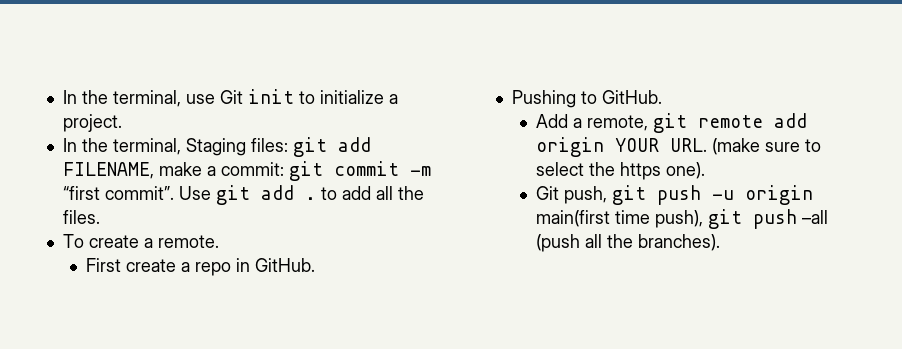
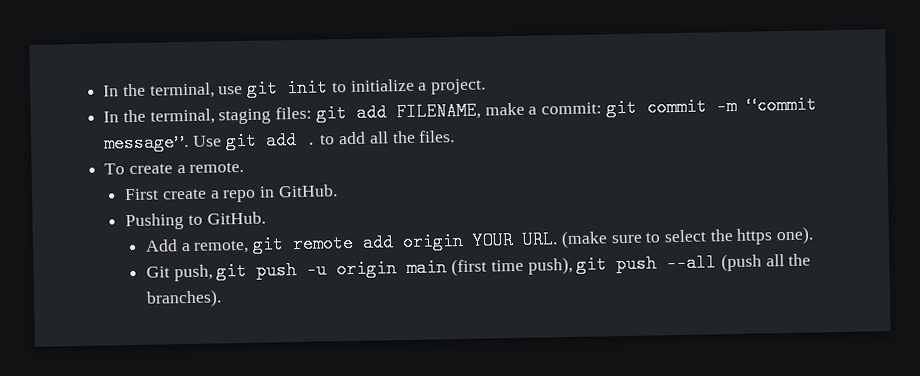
- In the terminal, use Git init to initialize a project.
+ In the terminal, use git init to initialize a project.
- In the terminal, Staging files: git add FILENAME, make a commit: git commit -m “first commit”.
+ In the terminal, staging files: git add FILENAME, make a commit: git commit -m “commit message”.
- Git push, git push -u origin main(first time push), git push –all (push all the branches).
+ Git push, git push -u origin main (first time push), git push --all (push all the branches).

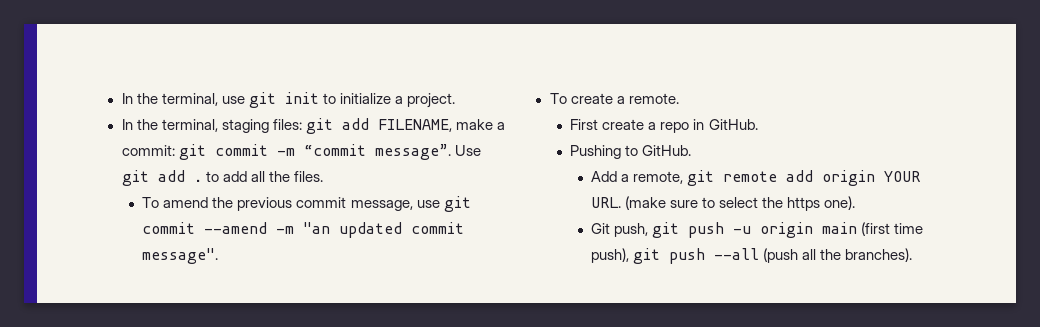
+ To amend the previous commit message, use git commit --amend -m "an updated commit message".

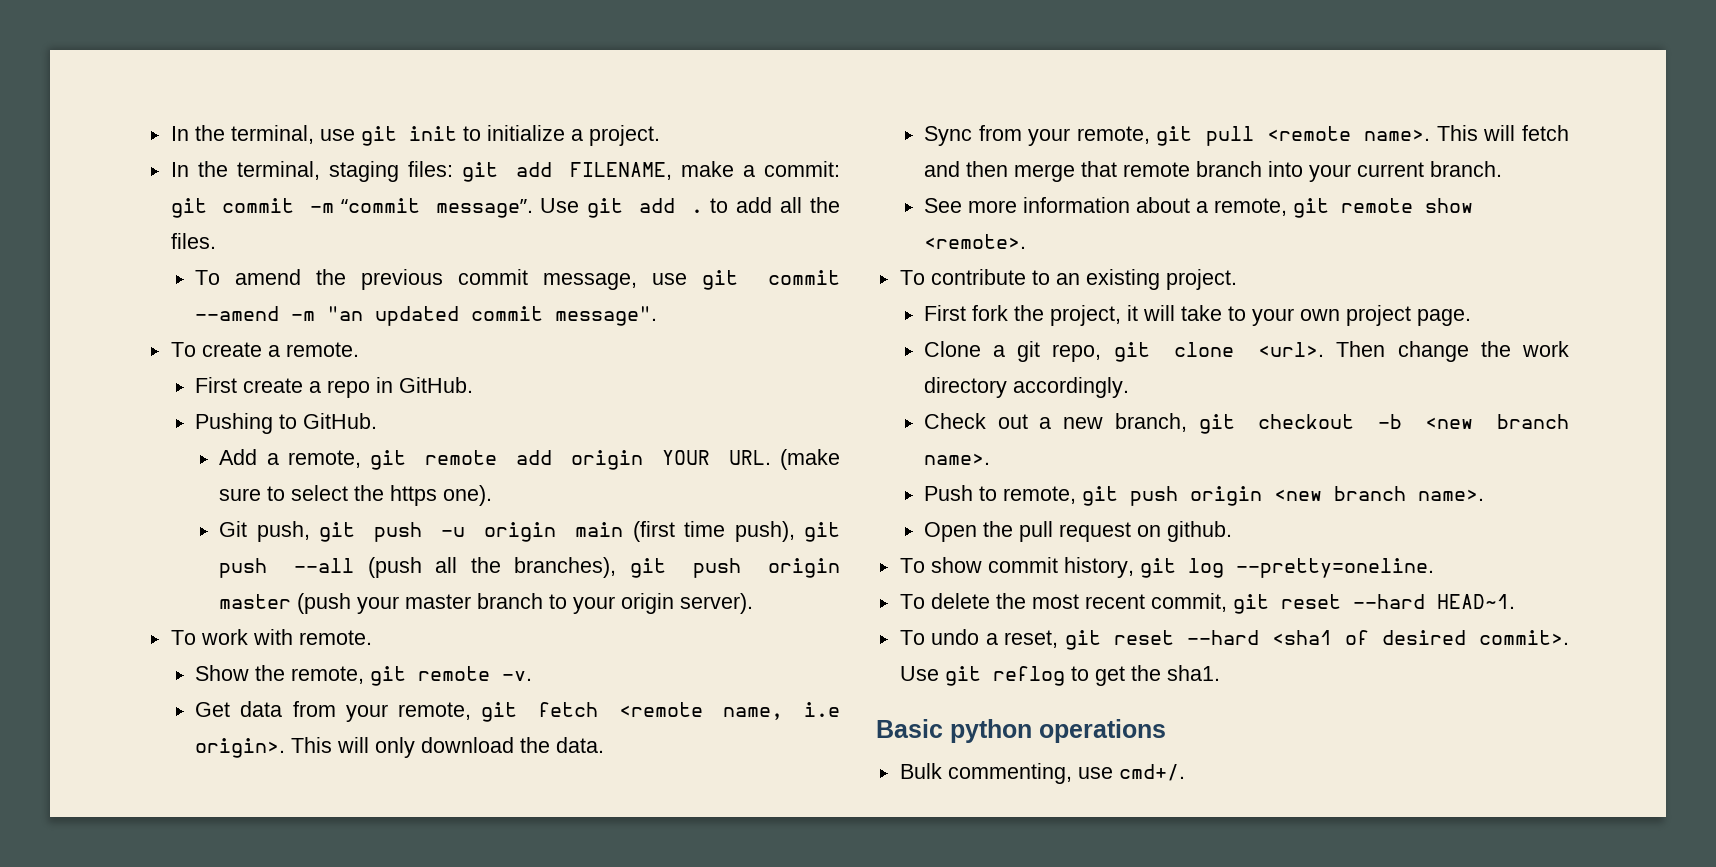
- Git push, git push -u origin main (first time push), git push --all (push all the branches).
+ Git push, git push -u origin main (first time push), git push --all (push all the branches), git push origin master (push your master branch to your origin server).
+ To work with remote.
+ Show the remote, git remote -v.
+ Get data from your remote, git fetch <remote name, i.e origin>. This will only download the data.
+ Sync from your remote, git pull <remote name>. This will fetch and then merge that remote branch into your current branch.
+ See more information about a remote, git remote show <remote>.
+ To contribute to an existing project.
+ First fork the project, it will take to your own project page.
+ Clone a git repo, git clone <url>. Then change the work directory accordingly.
+ Check out a new branch, git checkout -b <new branch name>.
+ Push to remote, git push origin <new branch name>.
+ Open the pull request on github.
+ To show commit history, git log --pretty=oneline.
+ To delete the most recent commit, git reset --hard HEAD~1.
+ To undo a reset, git reset --hard <sha1 of desired commit>. Use git reflog to get the sha1.
+ Basic python operations
+ Bulk commenting, use cmd+/.

